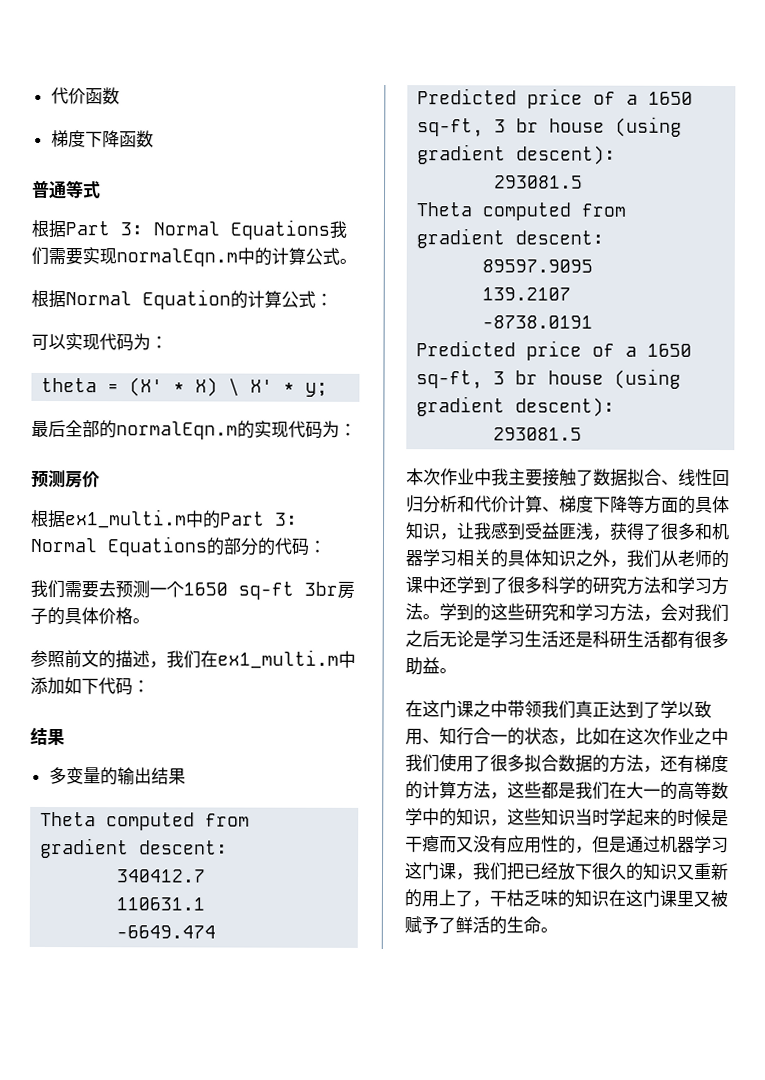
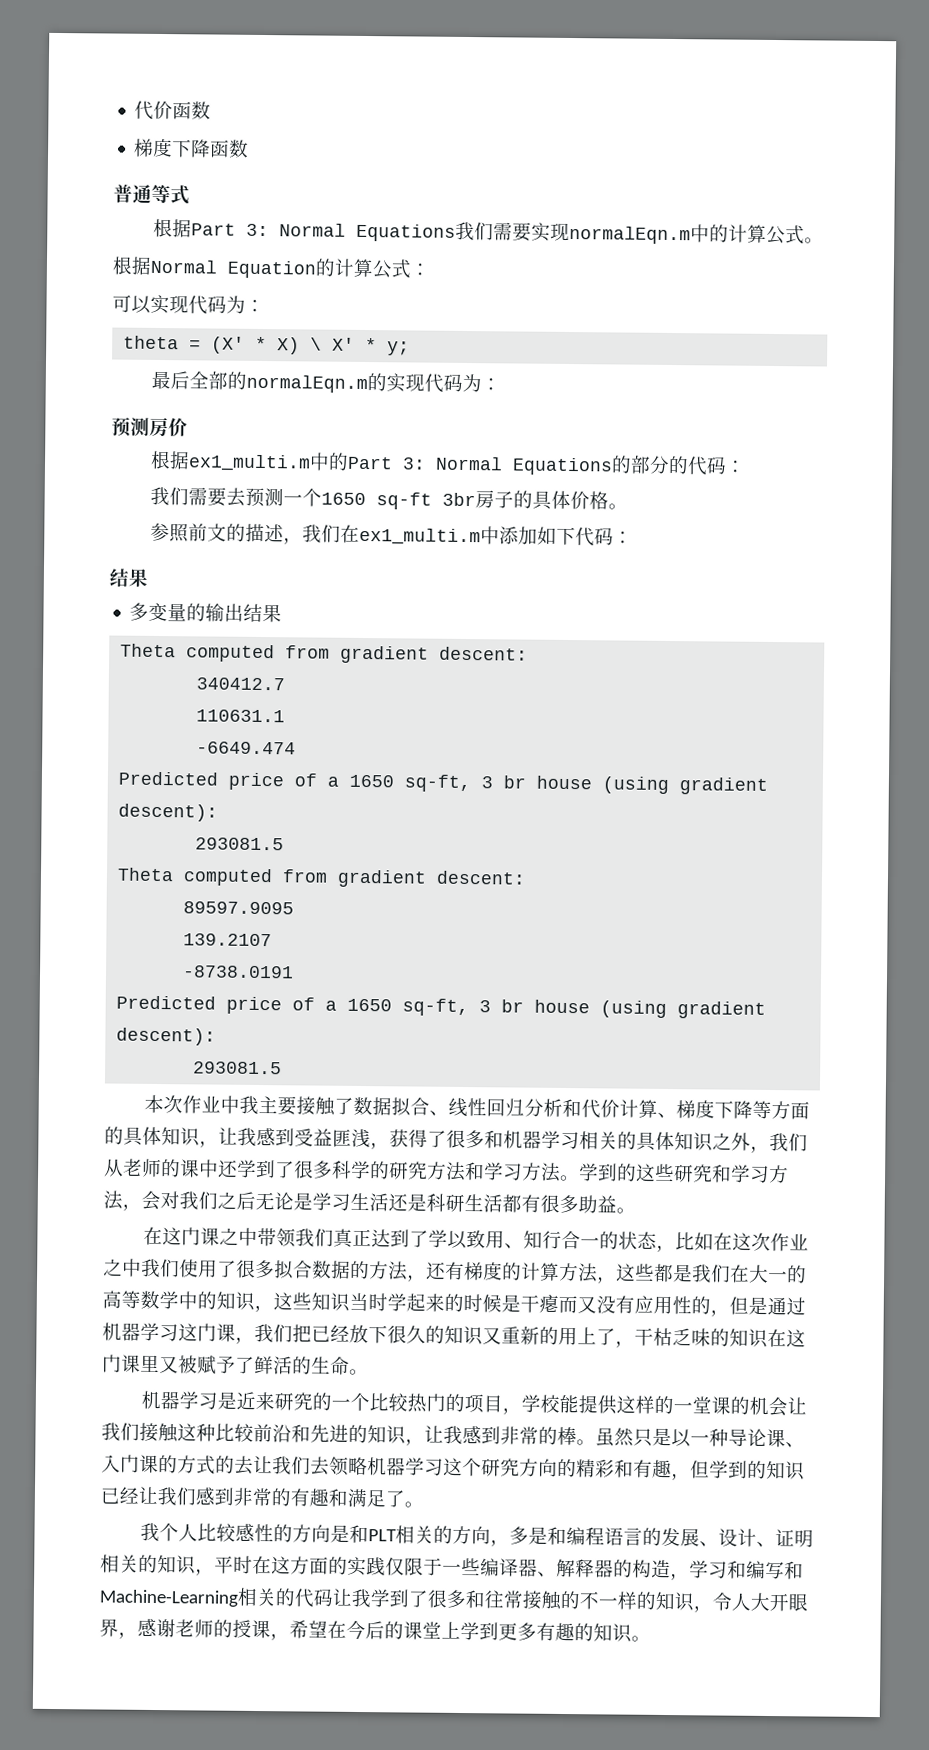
+ 机器学习是近来研究的一个比较热门的项目，学校能提供这样的一堂课的机会让我们接触这种比较前沿和先进的知识，让我感到非常的棒。虽然只是以一种导论课、入门课的方式的去让我们去领略机器学习这个研究方向的精彩和有趣，但学到的知识已经让我们感到非常的有趣和满足了。
+ 我个人比较感性的方向是和PLT相关的方向，多是和编程语言的发展、设计、证明相关的知识，平时在这方面的实践仅限于一些编译器、解释器的构造，学习和编写和Machine-Learning相关的代码让我学到了很多和往常接触的不一样的知识，令人大开眼界，感谢老师的授课，希望在今后的课堂上学到更多有趣的知识。

